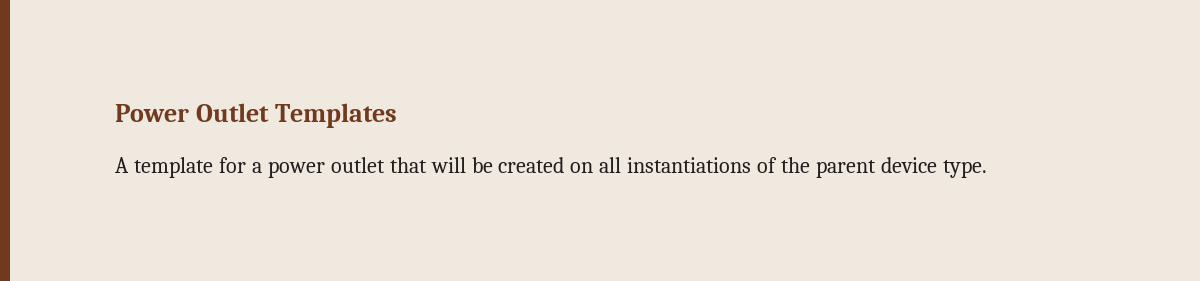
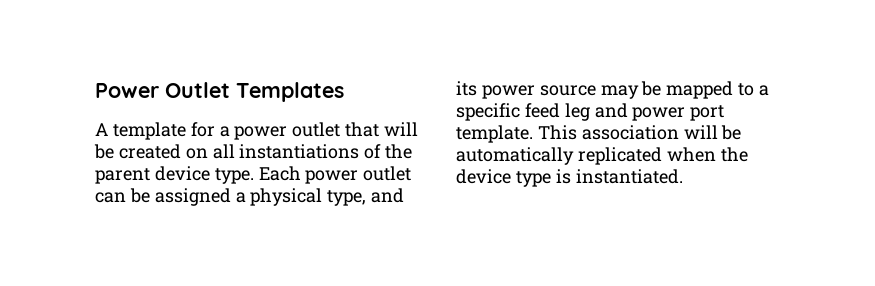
+ Each power outlet can be assigned a physical type, and its power source may be mapped to a specific feed leg and power port template. This association will be automatically replicated when the device type is instantiated.

